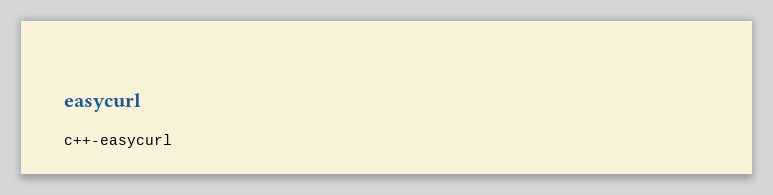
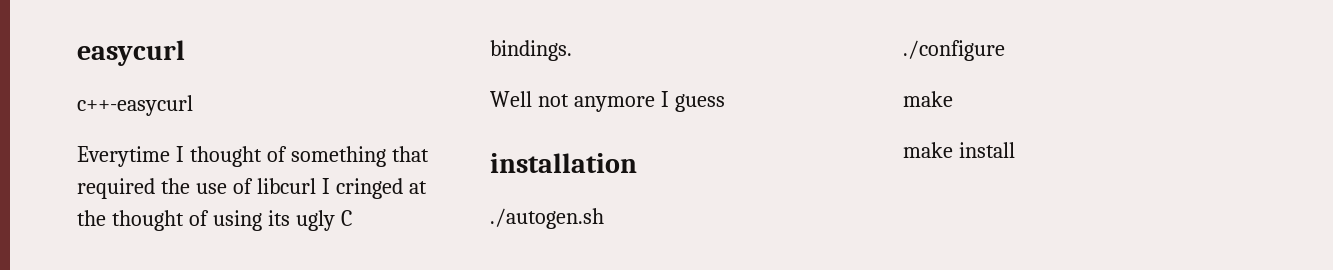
+ Everytime I thought of something that required the use of libcurl I cringed at the thought of using its ugly C bindings.
+ Well not anymore I guess
+ installation
+ ./autogen.sh
+ ./configure
+ make
+ make install

